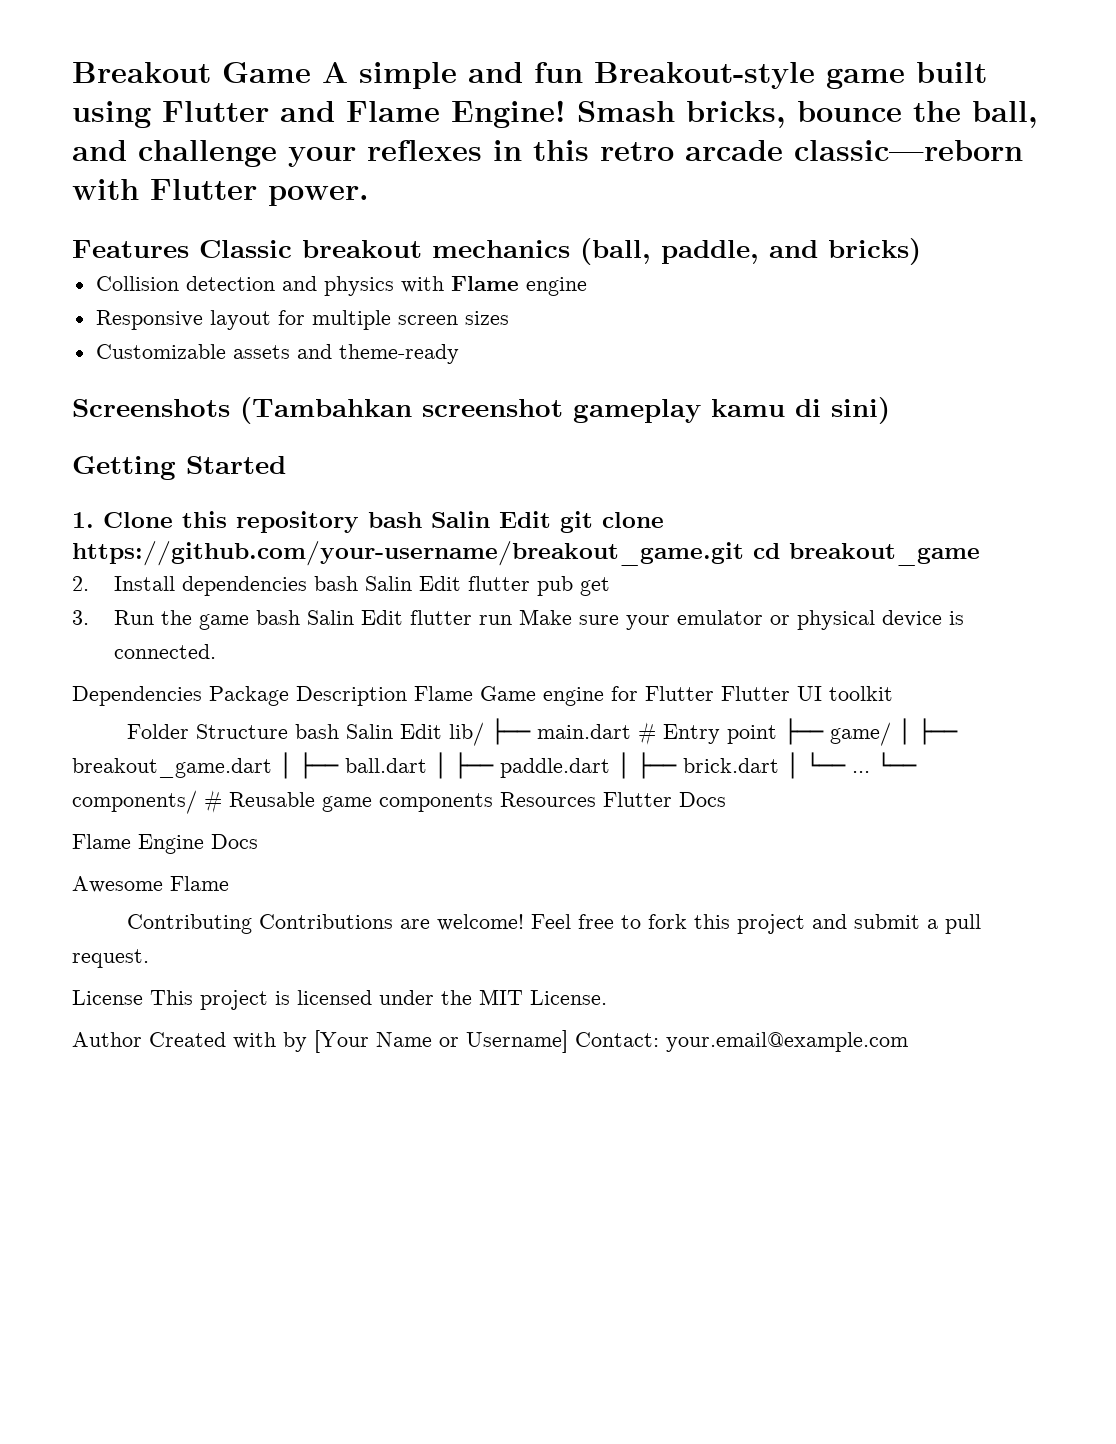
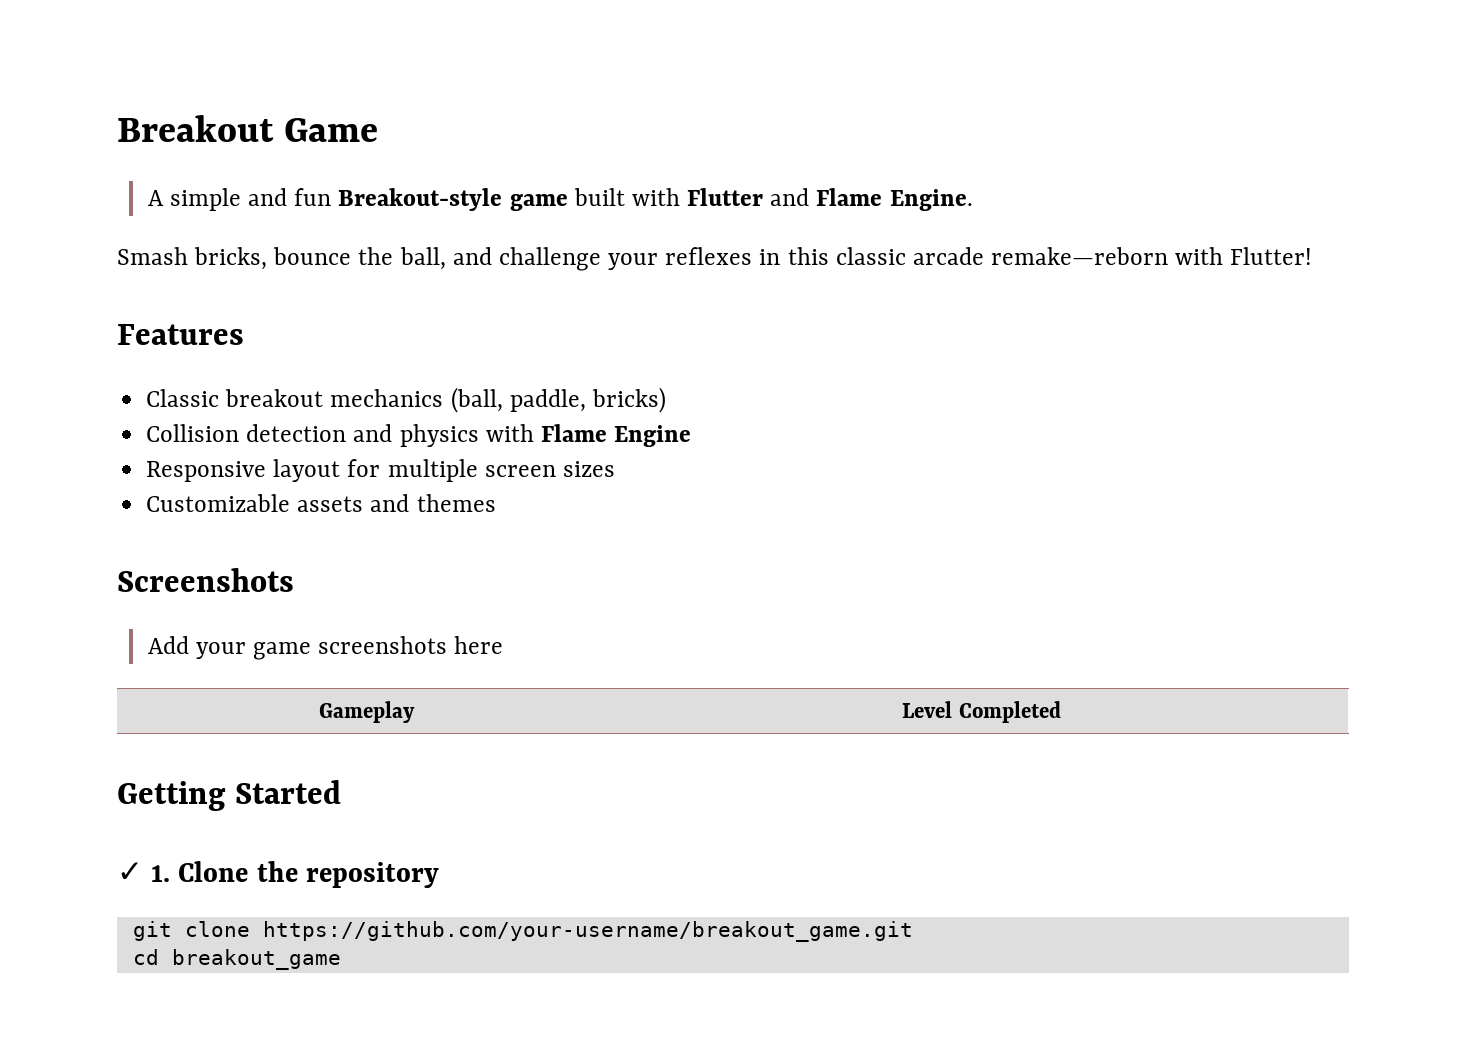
- Breakout Game A simple and fun Breakout-style game built using Flutter and Flame Engine! Smash bricks, bounce the ball, and challenge your reflexes in this retro arcade classic—reborn with Flutter power.
+ Breakout Game
+ A simple and fun Breakout-style game built with Flutter and Flame Engine.
+ Smash bricks, bounce the ball, and challenge your reflexes in this classic arcade remake—reborn with Flutter!
- Features Classic breakout mechanics (ball, paddle, and bricks)
+ Features
+ Classic breakout mechanics (ball, paddle, bricks)
- Collision detection and physics with Flame engine
+ Collision detection and physics with Flame Engine
- Customizable assets and theme-ready
+ Customizable assets and themes
- Screenshots (Tambahkan screenshot gameplay kamu di sini)
+ Screenshots
+ Add your game screenshots here
+ Gameplay | Level Completed
- 1. Clone this repository bash Salin Edit git clone https://github.com/your-username/breakout_game.git cd breakout_game
+ ✓ 1. Clone the repository
+ git clone https://github.com/your-username/breakout_game.git
+ cd breakout_game
- 2. Install dependencies bash Salin Edit flutter pub get
- 3. Run the game bash Salin Edit flutter run Make sure your emulator or physical device is connected.
- Dependencies Package Description Flame Game engine for Flutter Flutter UI toolkit
- Folder Structure bash Salin Edit lib/ ├── main.dart # Entry point ├── game/ │ ├── breakout_game.dart │ ├── ball.dart │ ├── paddle.dart │ ├── brick.dart │ └── ... └── components/ # Reusable game components Resources Flutter Docs
- Flame Engine Docs
- Awesome Flame
- Contributing Contributions are welcome! Feel free to fork this project and submit a pull request.
- License This project is licensed under the MIT License.
- Author Created with by [Your Name or Username] Contact: your.email@example.com

